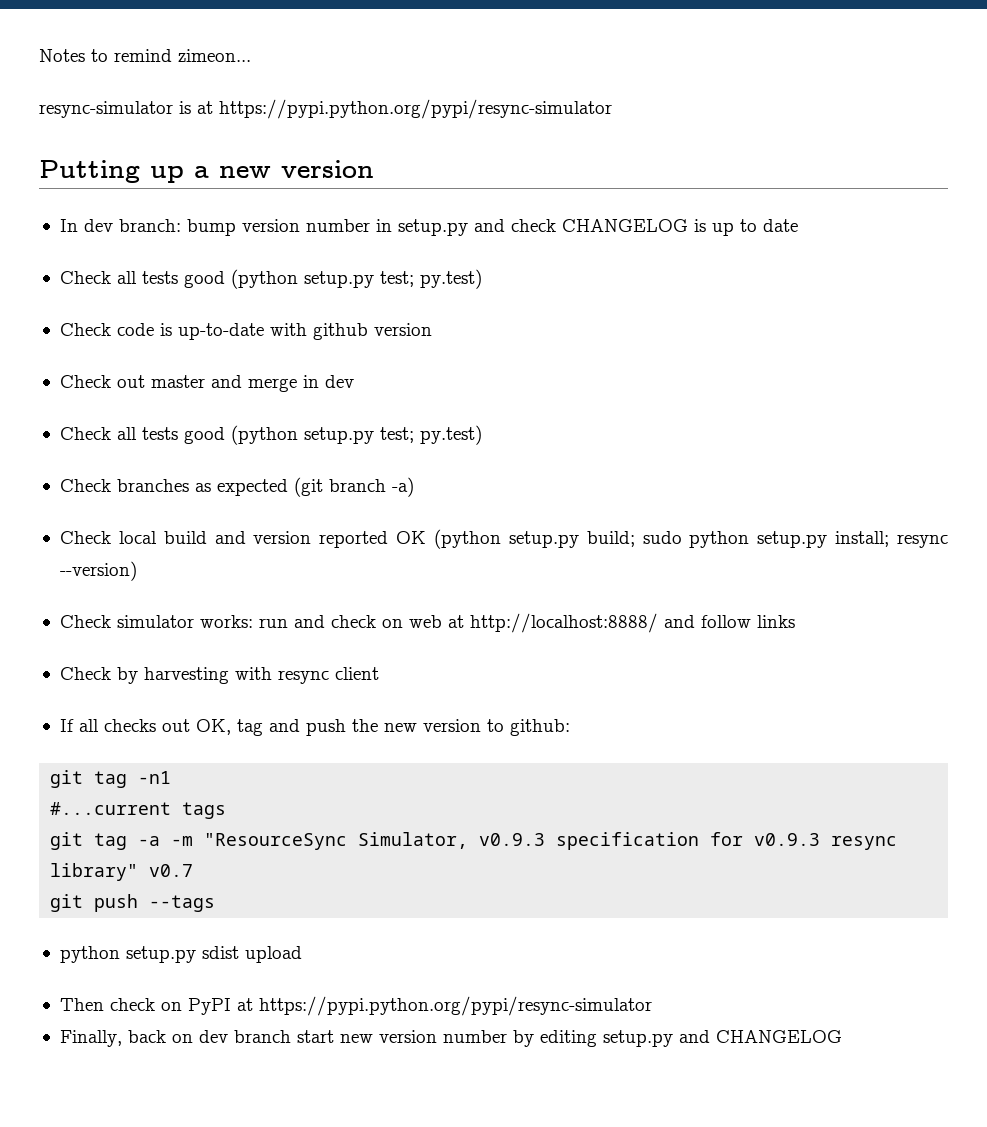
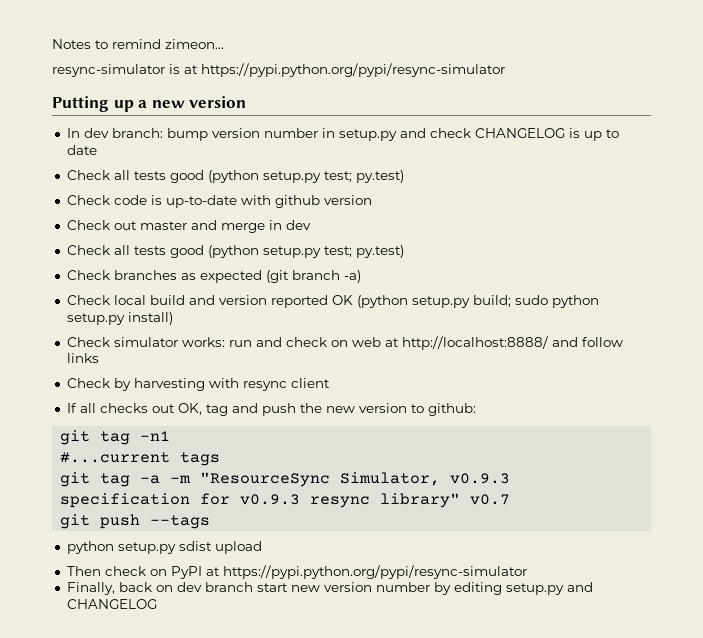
- Check local build and version reported OK (python setup.py build; sudo python setup.py install; resync --version)
+ Check local build and version reported OK (python setup.py build; sudo python setup.py install)

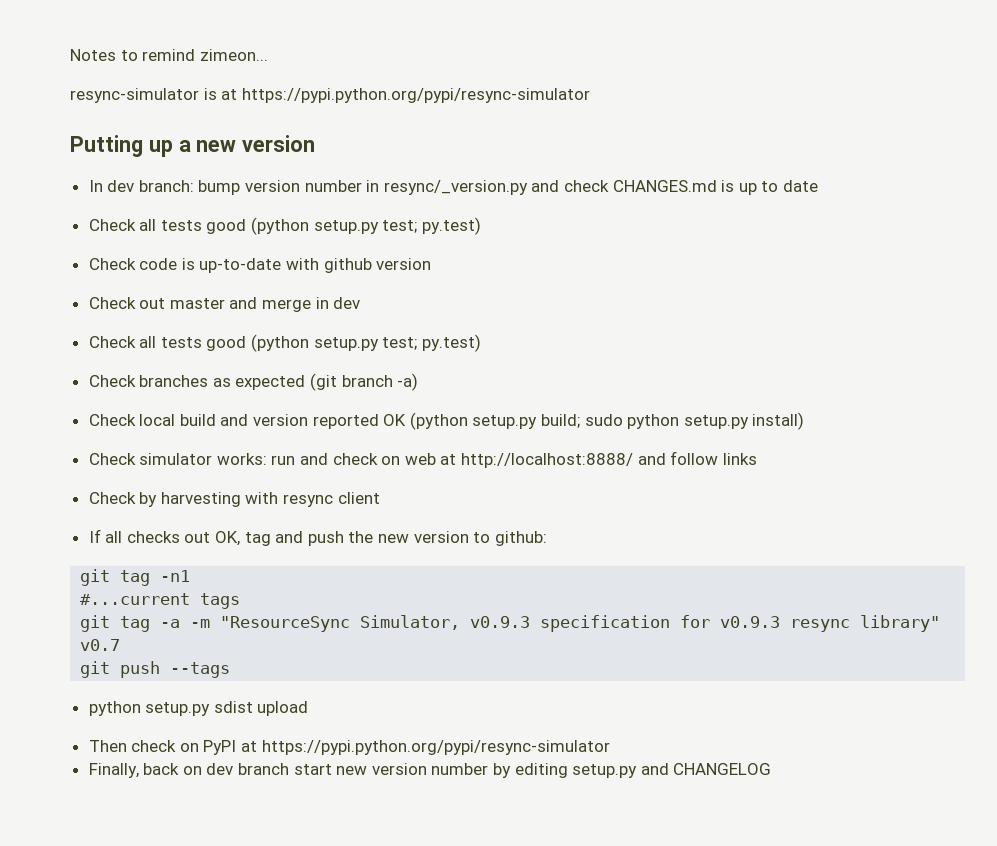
- In dev branch: bump version number in setup.py and check CHANGELOG is up to date
+ In dev branch: bump version number in resync/_version.py and check CHANGES.md is up to date

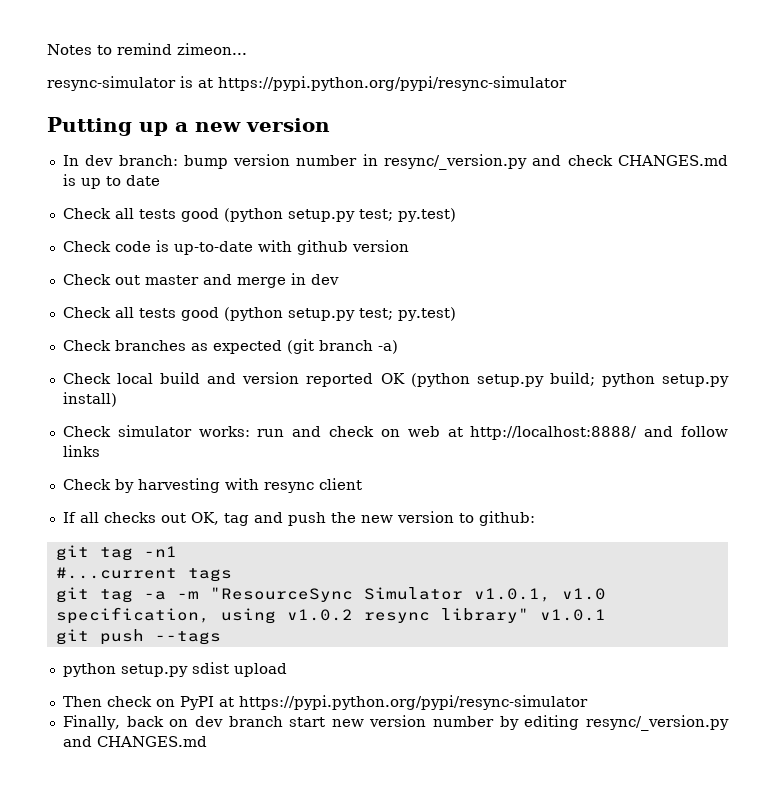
- Check local build and version reported OK (python setup.py build; sudo python setup.py install)
+ Check local build and version reported OK (python setup.py build; python setup.py install)
- git tag -a -m "ResourceSync Simulator, v0.9.3 specification for v0.9.3 resync library" v0.7
+ git tag -a -m "ResourceSync Simulator v1.0.1, v1.0 specification, using v1.0.2 resync library" v1.0.1
- Finally, back on dev branch start new version number by editing setup.py and CHANGELOG
+ Finally, back on dev branch start new version number by editing resync/_version.py and CHANGES.md

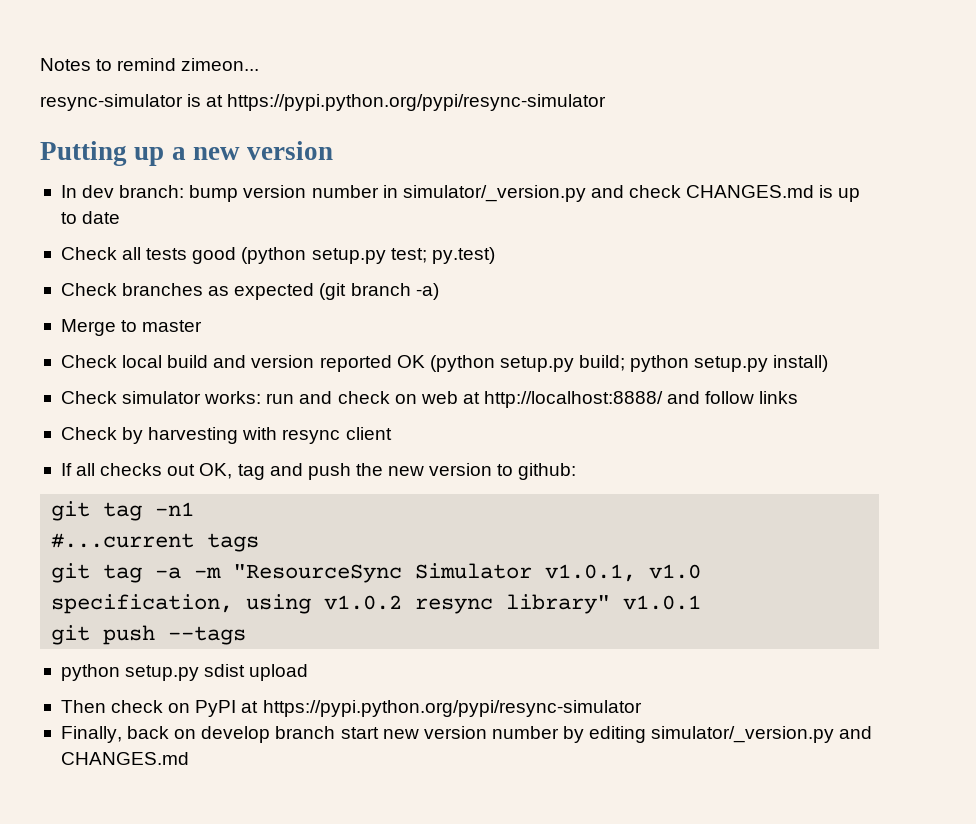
- In dev branch: bump version number in resync/_version.py and check CHANGES.md is up to date
+ In dev branch: bump version number in simulator/_version.py and check CHANGES.md is up to date
- Check code is up-to-date with github version
- Check out master and merge in dev
- Check all tests good (python setup.py test; py.test)
+ Merge to master
- Finally, back on dev branch start new version number by editing resync/_version.py and CHANGES.md
+ Finally, back on develop branch start new version number by editing simulator/_version.py and CHANGES.md

